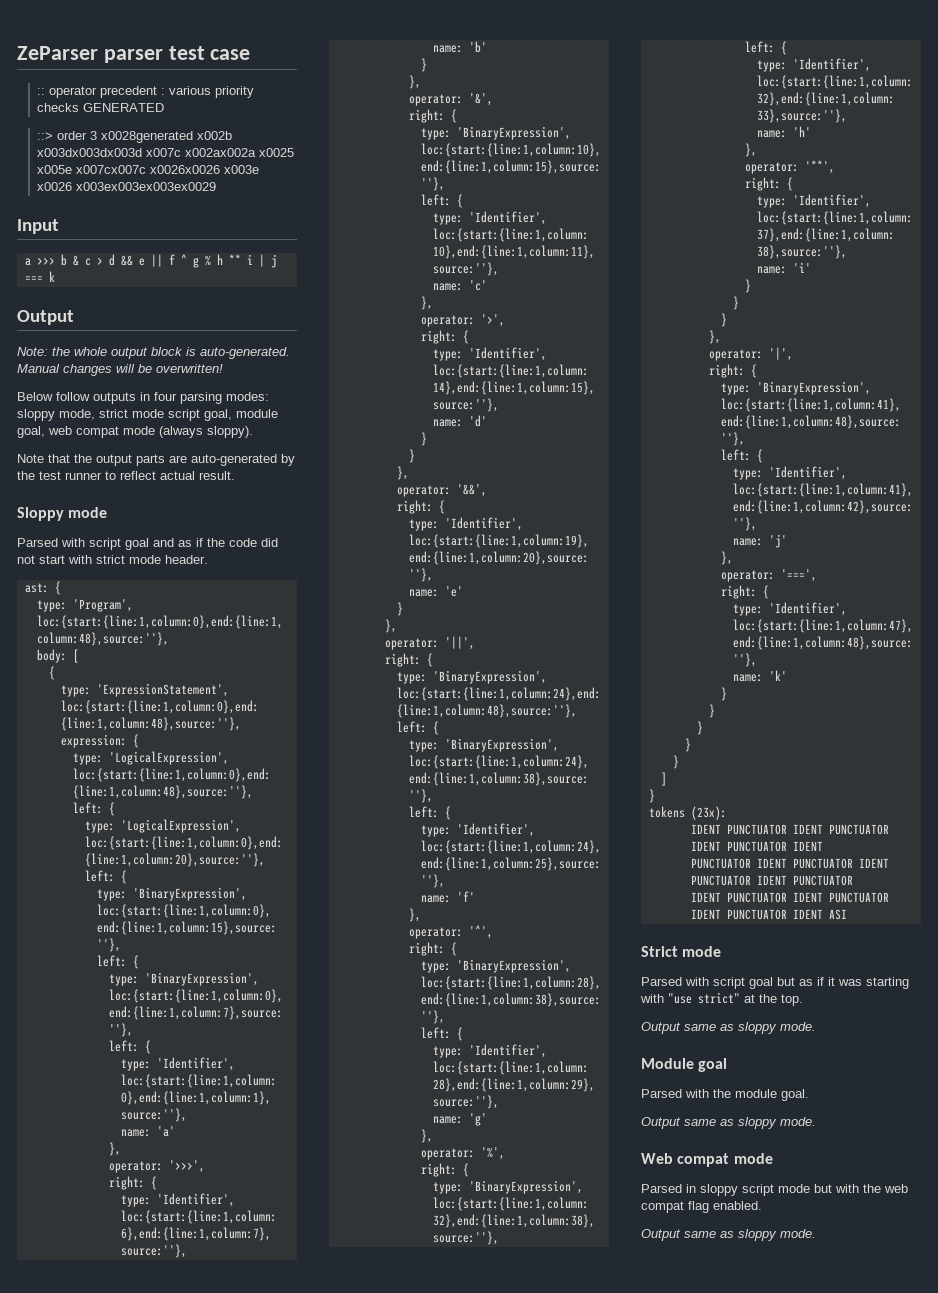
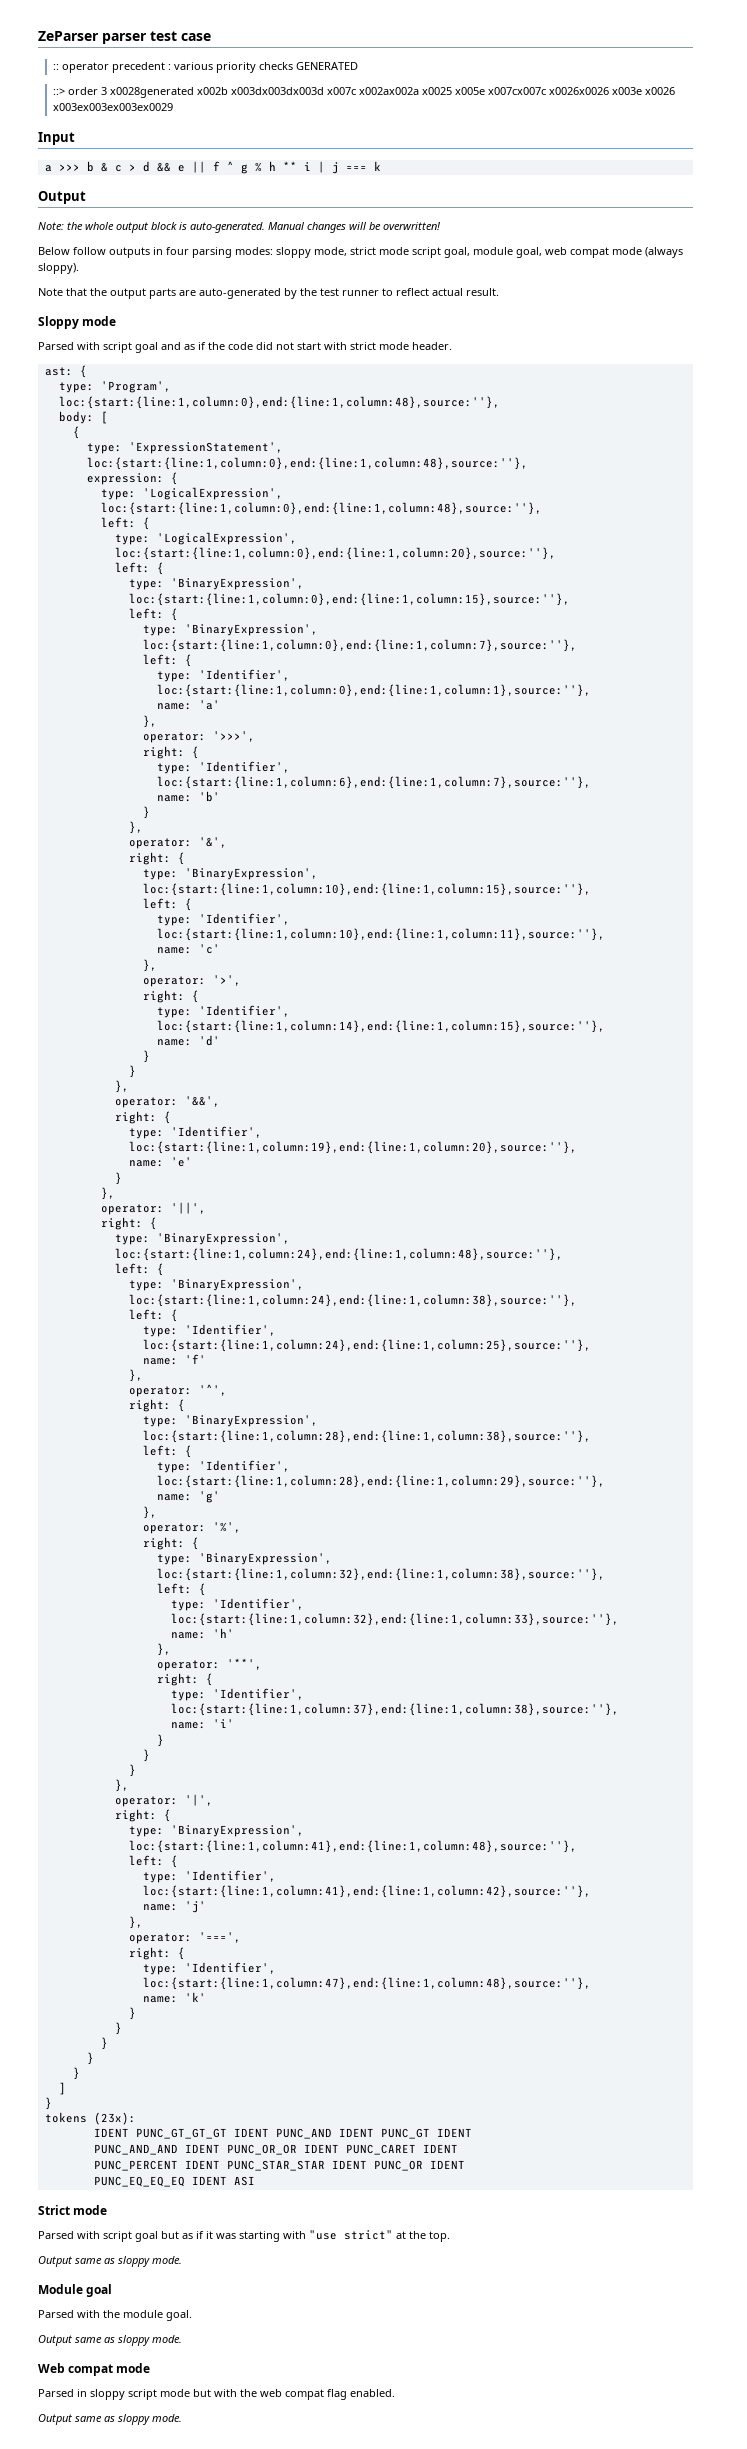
  tokens (23x):
- IDENT PUNCTUATOR IDENT PUNCTUATOR IDENT PUNCTUATOR IDENT
- PUNCTUATOR IDENT PUNCTUATOR IDENT PUNCTUATOR IDENT PUNCTUATOR
- IDENT PUNCTUATOR IDENT PUNCTUATOR IDENT PUNCTUATOR IDENT ASI
+ IDENT PUNC_GT_GT_GT IDENT PUNC_AND IDENT PUNC_GT IDENT
+ PUNC_AND_AND IDENT PUNC_OR_OR IDENT PUNC_CARET IDENT
+ PUNC_PERCENT IDENT PUNC_STAR_STAR IDENT PUNC_OR IDENT
+ PUNC_EQ_EQ_EQ IDENT ASI

